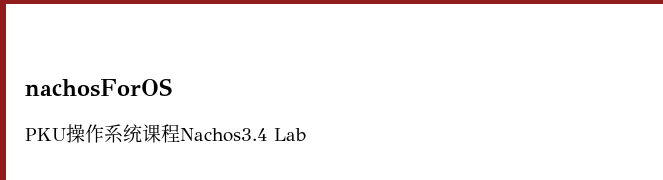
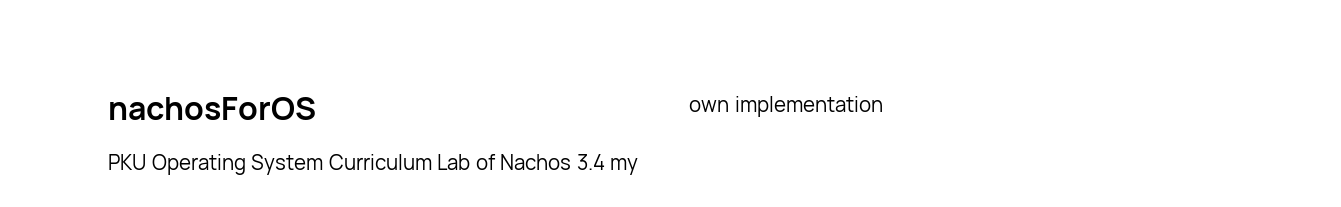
- PKU操作系统课程Nachos3.4 Lab
+ PKU Operating System Curriculum Lab of Nachos 3.4 my own implementation

